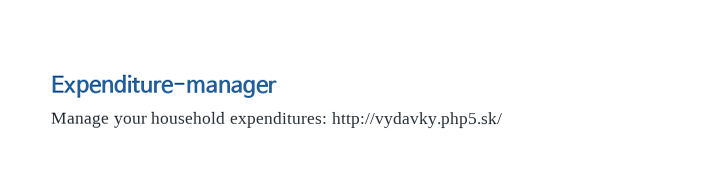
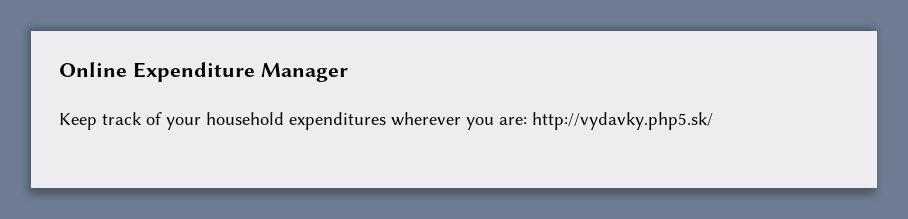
- Expenditure-manager
- Manage your household expenditures: http://vydavky.php5.sk/
+ Online Expenditure Manager
+ Keep track of your household expenditures wherever you are: http://vydavky.php5.sk/

